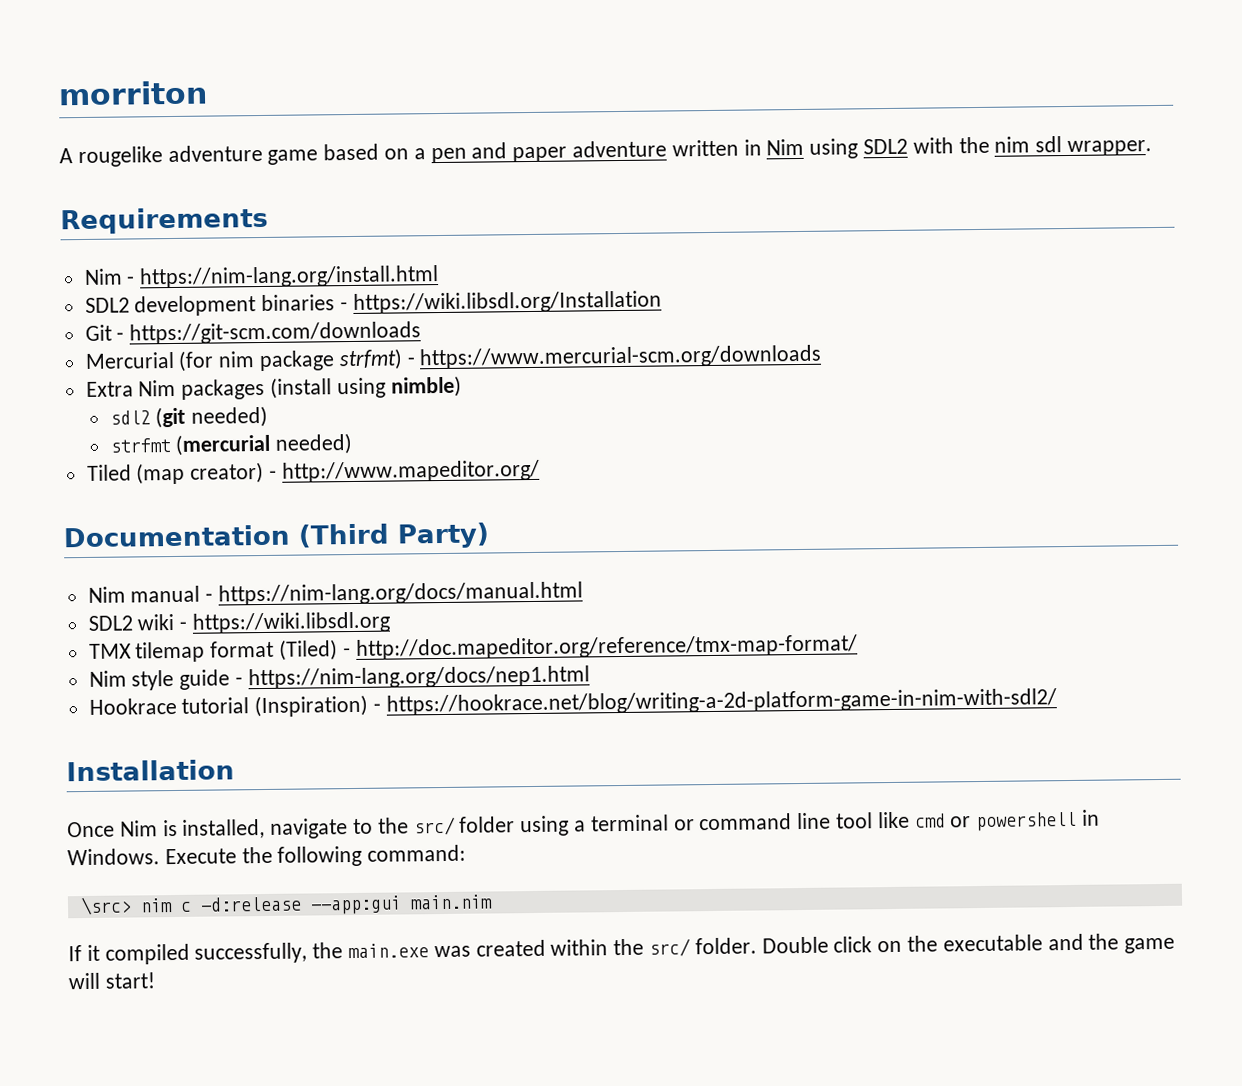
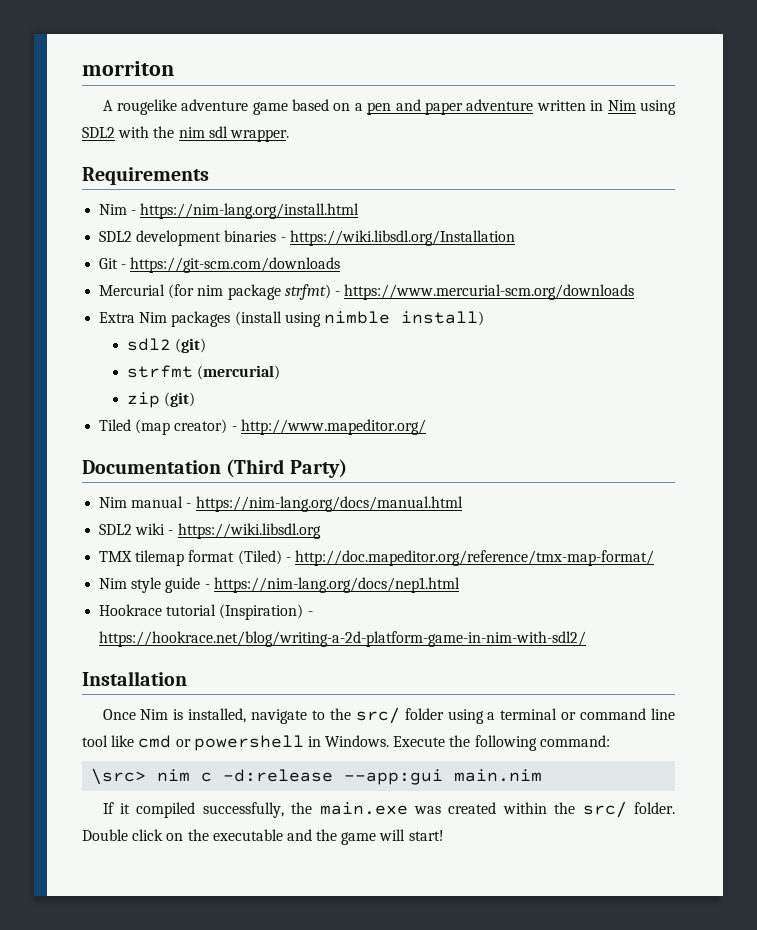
- Extra Nim packages (install using nimble)
+ Extra Nim packages (install using nimble install)
- sdl2 (git needed)
+ sdl2 (git)
- strfmt (mercurial needed)
+ strfmt (mercurial)
+ zip (git)

